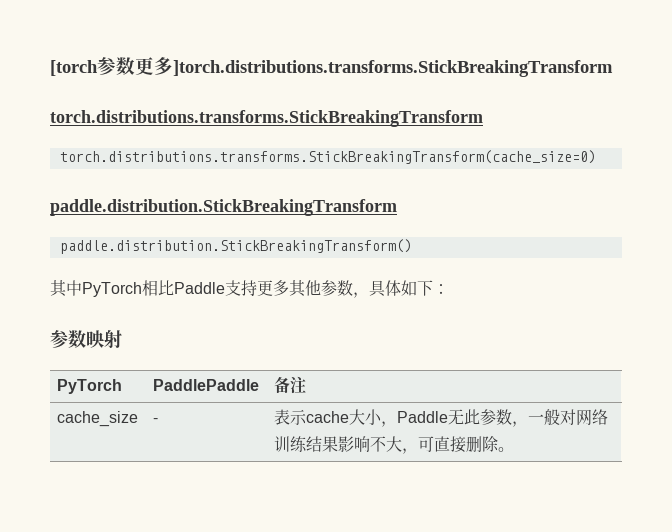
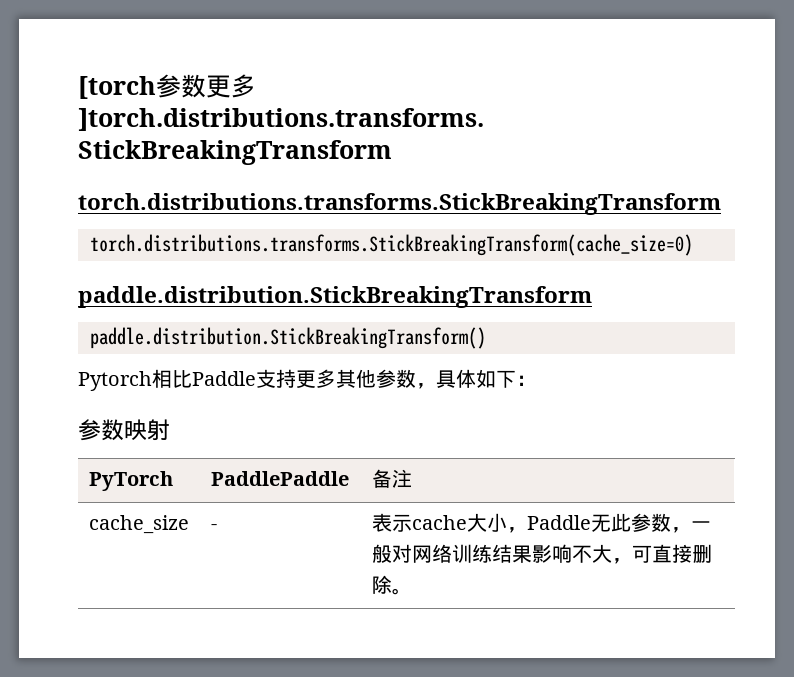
- 其中PyTorch相比Paddle支持更多其他参数，具体如下：
+ Pytorch相比Paddle支持更多其他参数，具体如下：

